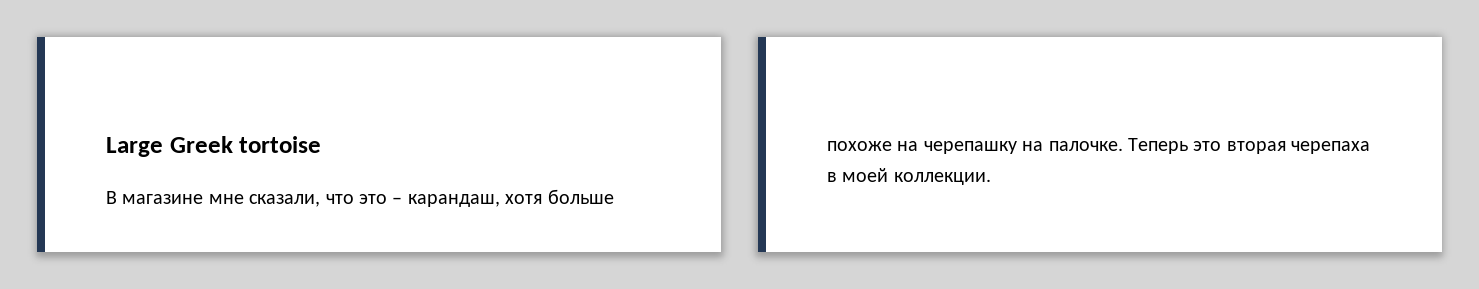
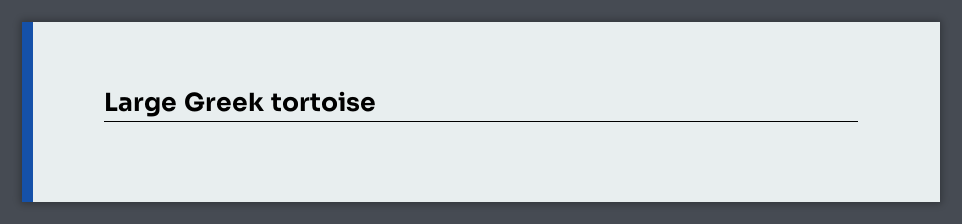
- В магазине мне сказали, что это – карандаш, хотя больше похоже на черепашку на палочке. Теперь это вторая черепаха в моей коллекции.

